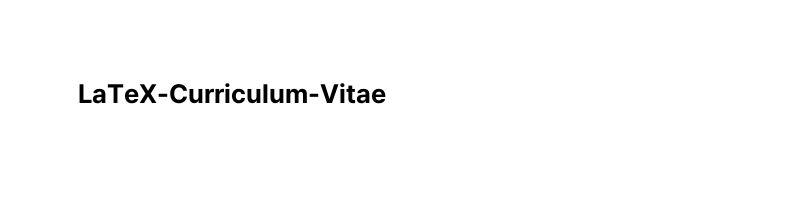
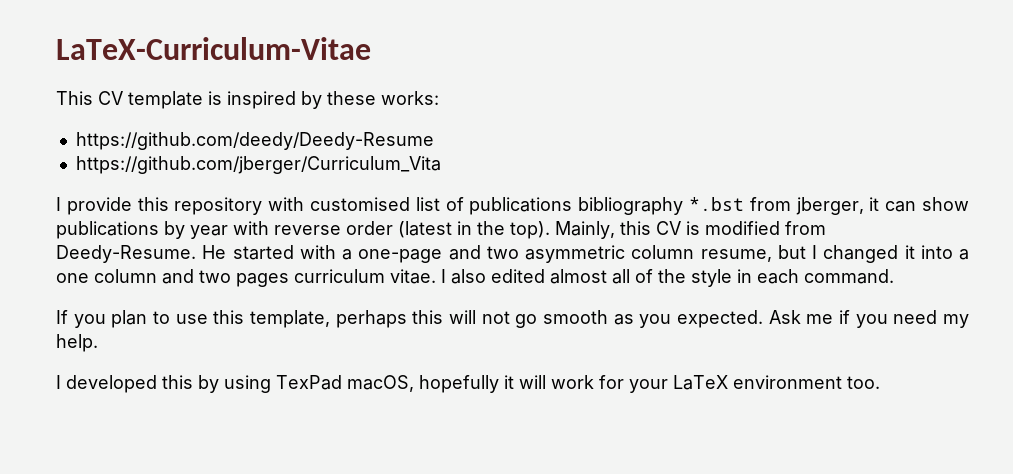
+ This CV template is inspired by these works:
+ https://github.com/deedy/Deedy-Resume
+ https://github.com/jberger/Curriculum_Vita
+ I provide this repository with customised list of publications bibliography *.bst from jberger, it can show publications by year with reverse order (latest in the top). Mainly, this CV is modified from Deedy-Resume. He started with a one-page and two asymmetric column resume, but I changed it into a one column and two pages curriculum vitae. I also edited almost all of the style in each command.
+ If you plan to use this template, perhaps this will not go smooth as you expected. Ask me if you need my help.
+ I developed this by using TexPad macOS, hopefully it will work for your LaTeX environment too.

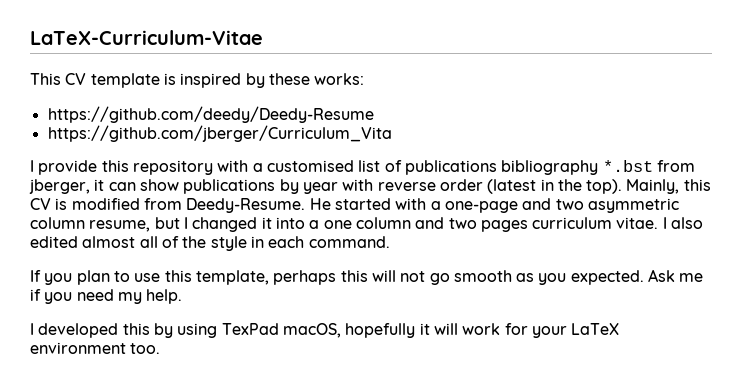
- I provide this repository with customised list of publications bibliography *.bst from jberger, it can show publications by year with reverse order (latest in the top).
+ I provide this repository with a customised list of publications bibliography *.bst from jberger, it can show publications by year with reverse order (latest in the top).

